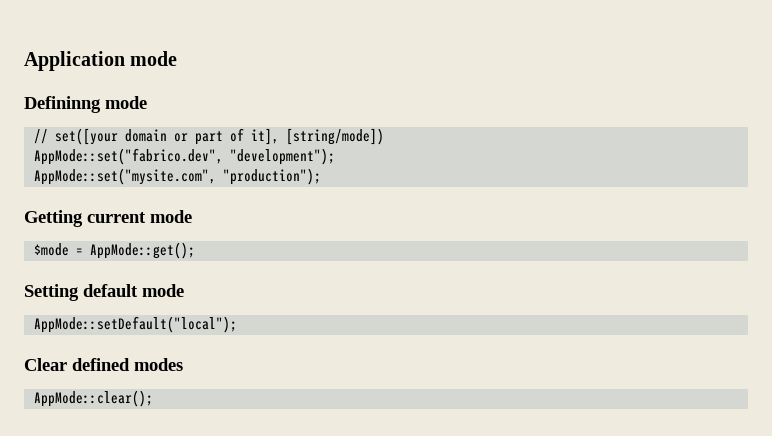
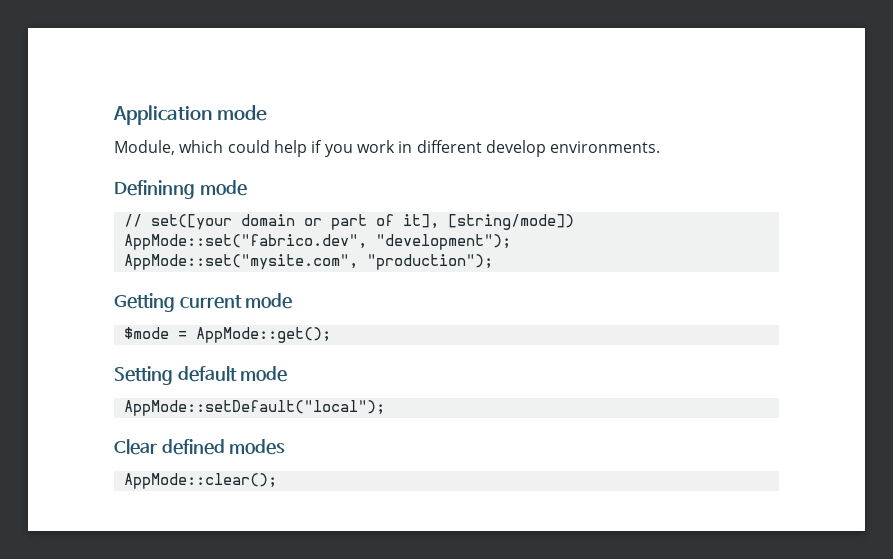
+ Module, which could help if you work in different develop environments.

